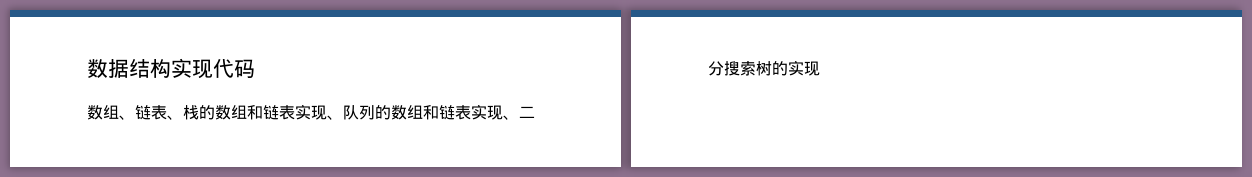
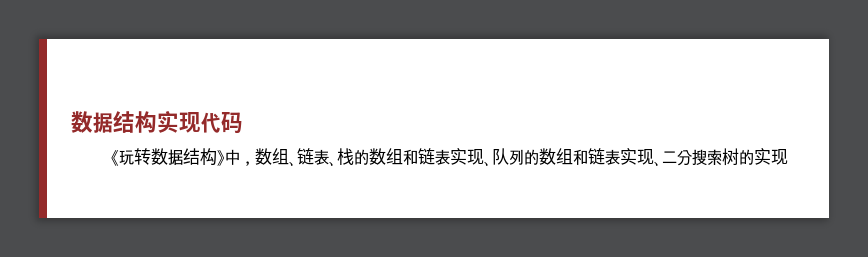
- 数组、链表、栈的数组和链表实现、队列的数组和链表实现、二分搜索树的实现
+ 《玩转数据结构》中，数组、链表、栈的数组和链表实现、队列的数组和链表实现、二分搜索树的实现

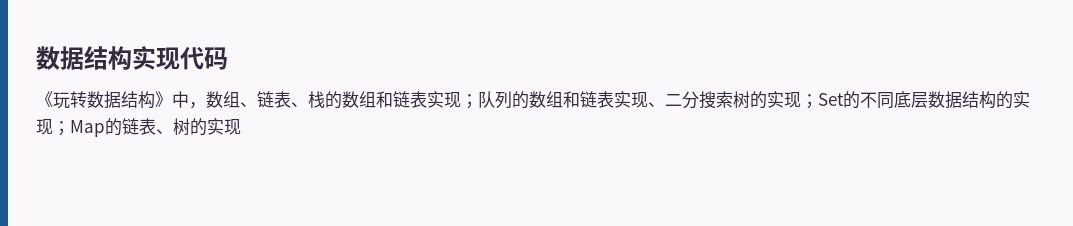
- 《玩转数据结构》中，数组、链表、栈的数组和链表实现、队列的数组和链表实现、二分搜索树的实现
+ 《玩转数据结构》中，数组、链表、栈的数组和链表实现；队列的数组和链表实现、二分搜索树的实现；Set的不同底层数据结构的实现；Map的链表、树的实现

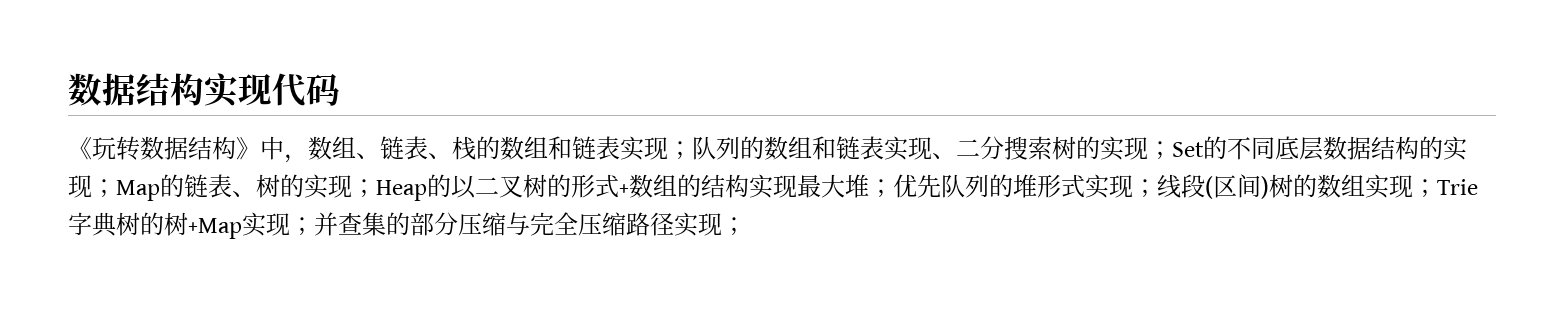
- 《玩转数据结构》中，数组、链表、栈的数组和链表实现；队列的数组和链表实现、二分搜索树的实现；Set的不同底层数据结构的实现；Map的链表、树的实现
+ 《玩转数据结构》中，数组、链表、栈的数组和链表实现；队列的数组和链表实现、二分搜索树的实现；Set的不同底层数据结构的实现；Map的链表、树的实现；Heap的以二叉树的形式+数组的结构实现最大堆；优先队列的堆形式实现；线段(区间)树的数组实现；Trie字典树的树+Map实现；并查集的部分压缩与完全压缩路径实现；

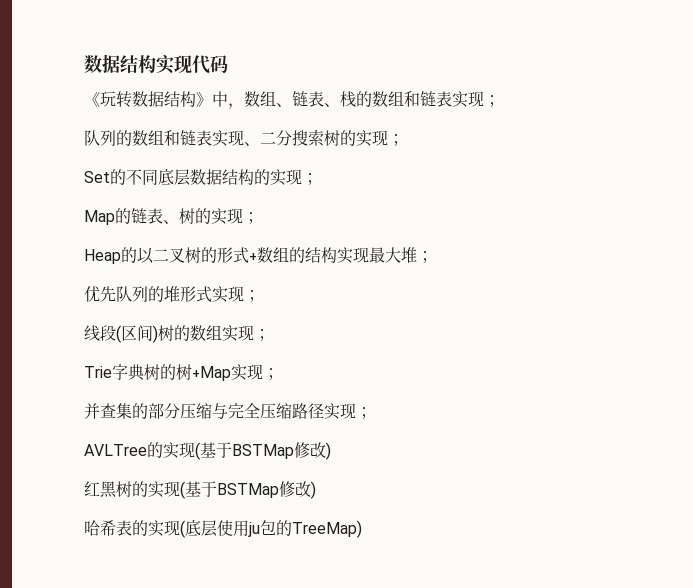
- 《玩转数据结构》中，数组、链表、栈的数组和链表实现；队列的数组和链表实现、二分搜索树的实现；Set的不同底层数据结构的实现；Map的链表、树的实现；Heap的以二叉树的形式+数组的结构实现最大堆；优先队列的堆形式实现；线段(区间)树的数组实现；Trie字典树的树+Map实现；并查集的部分压缩与完全压缩路径实现；
+ 《玩转数据结构》中，数组、链表、栈的数组和链表实现；
+ 队列的数组和链表实现、二分搜索树的实现；
+ Set的不同底层数据结构的实现；
+ Map的链表、树的实现；
+ Heap的以二叉树的形式+数组的结构实现最大堆；
+ 优先队列的堆形式实现；
+ 线段(区间)树的数组实现；
+ Trie字典树的树+Map实现；
+ 并查集的部分压缩与完全压缩路径实现；
+ AVLTree的实现(基于BSTMap修改)
+ 红黑树的实现(基于BSTMap修改)
+ 哈希表的实现(底层使用ju包的TreeMap)

